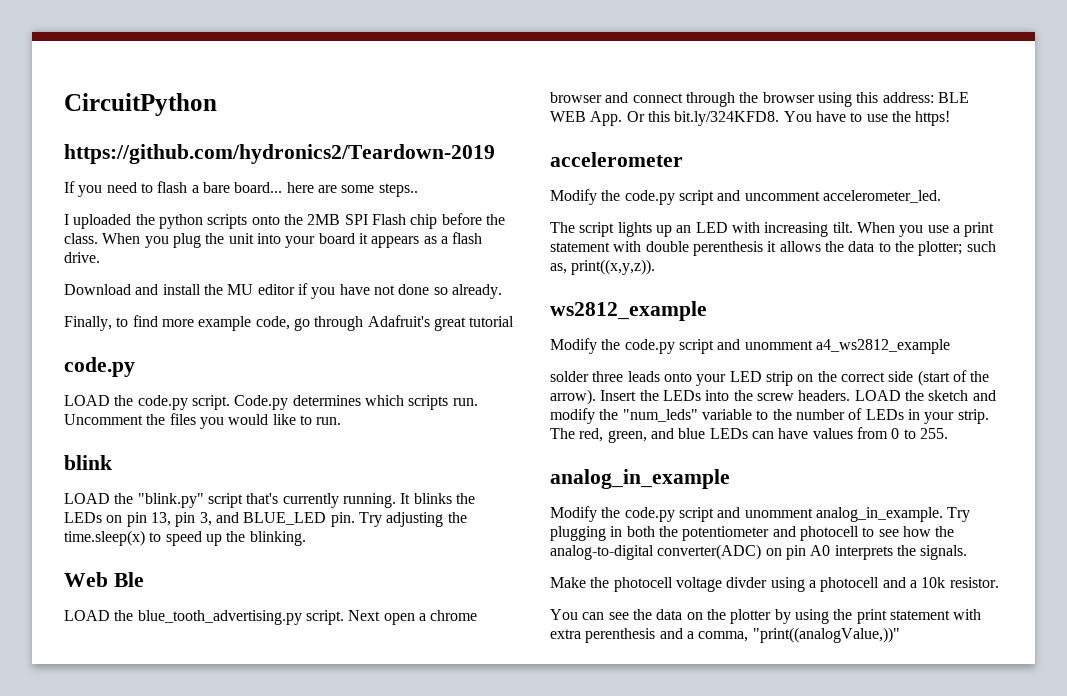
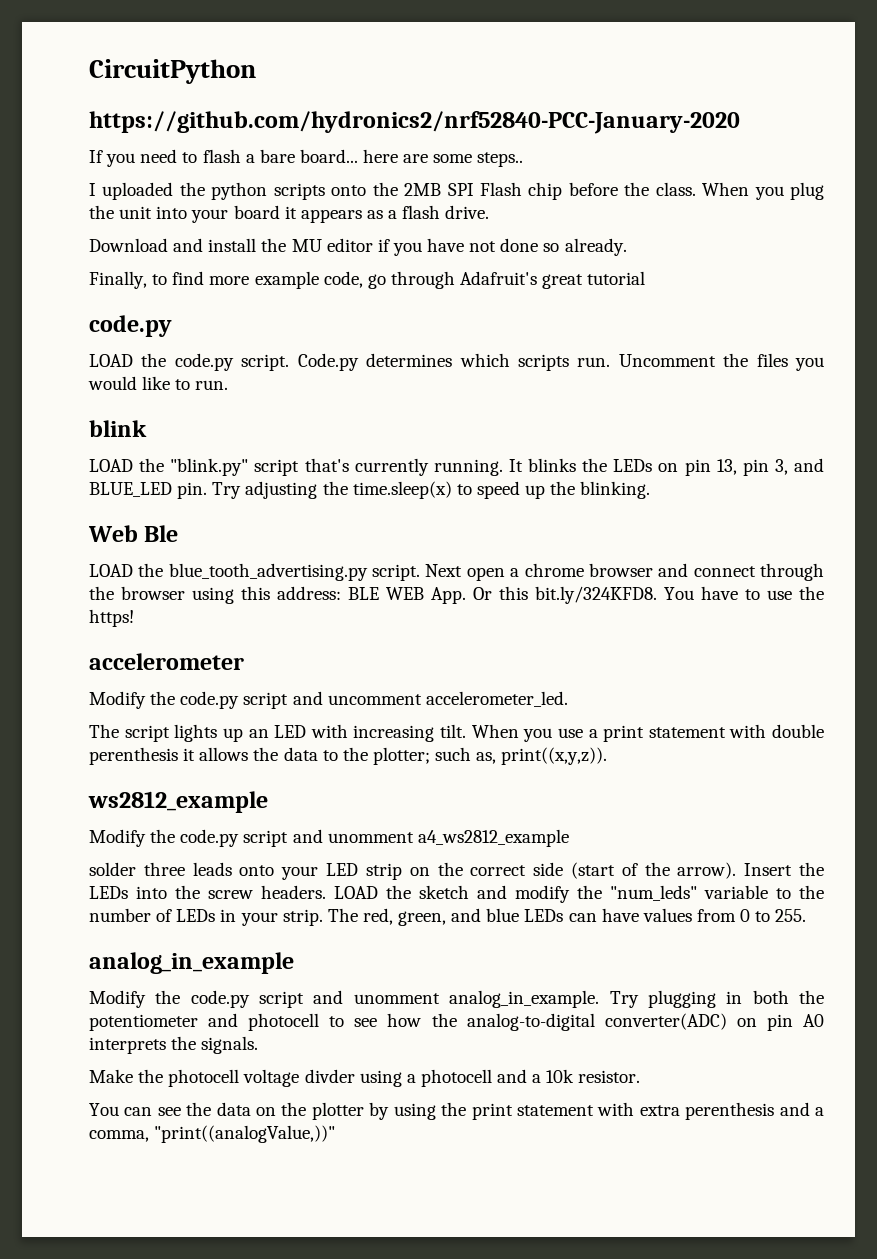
- https://github.com/hydronics2/Teardown-2019
+ https://github.com/hydronics2/nrf52840-PCC-January-2020

